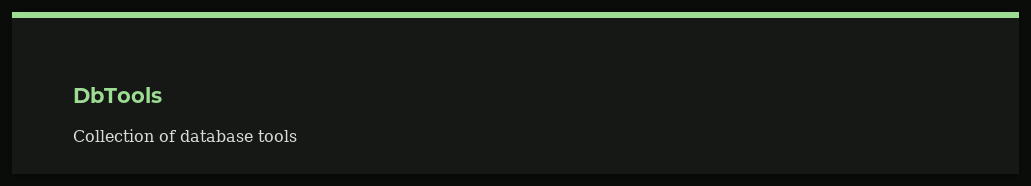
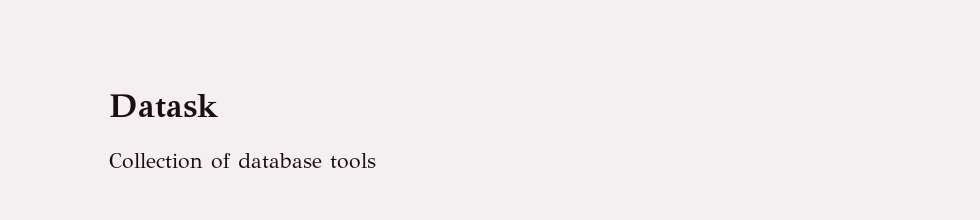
- DbTools
+ Datask

